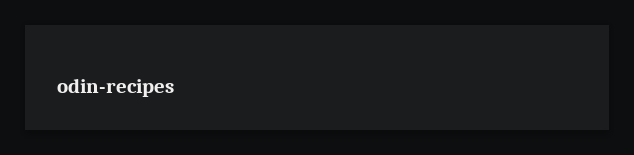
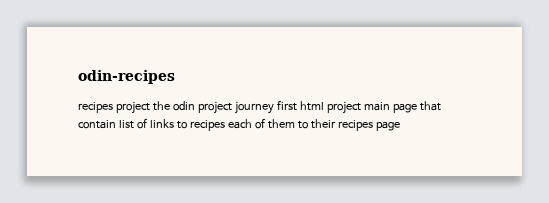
+ recipes project the odin project journey first html project main page that contain list of links to recipes each of them to their recipes page

